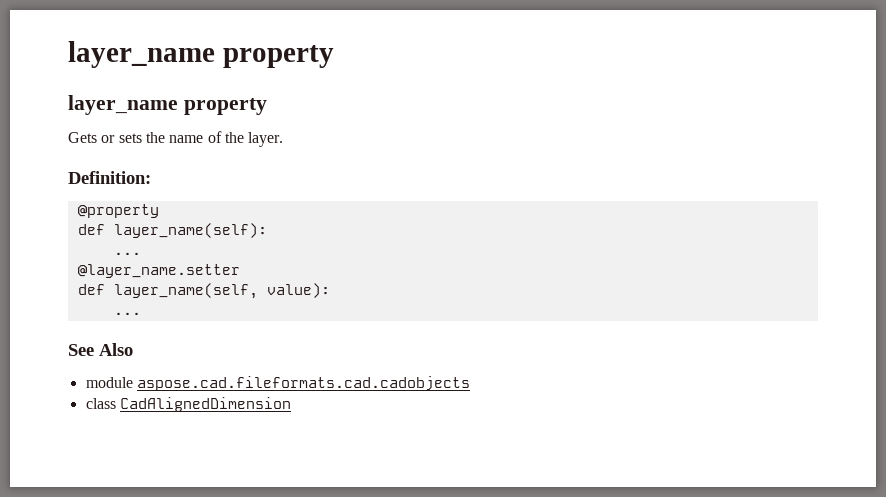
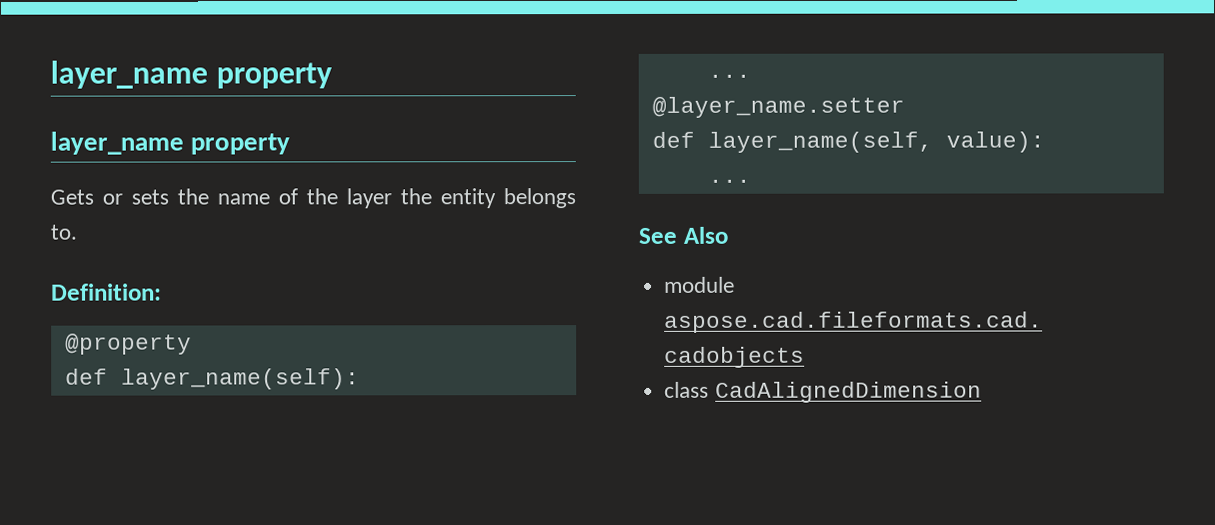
- Gets or sets the name of the layer.
+ Gets or sets the name of the layer the entity belongs to.

